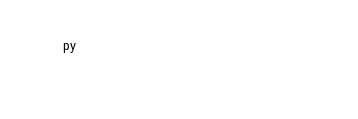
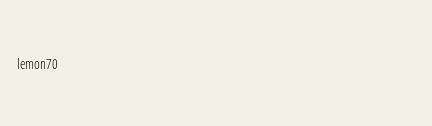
- py
+ lemon70

